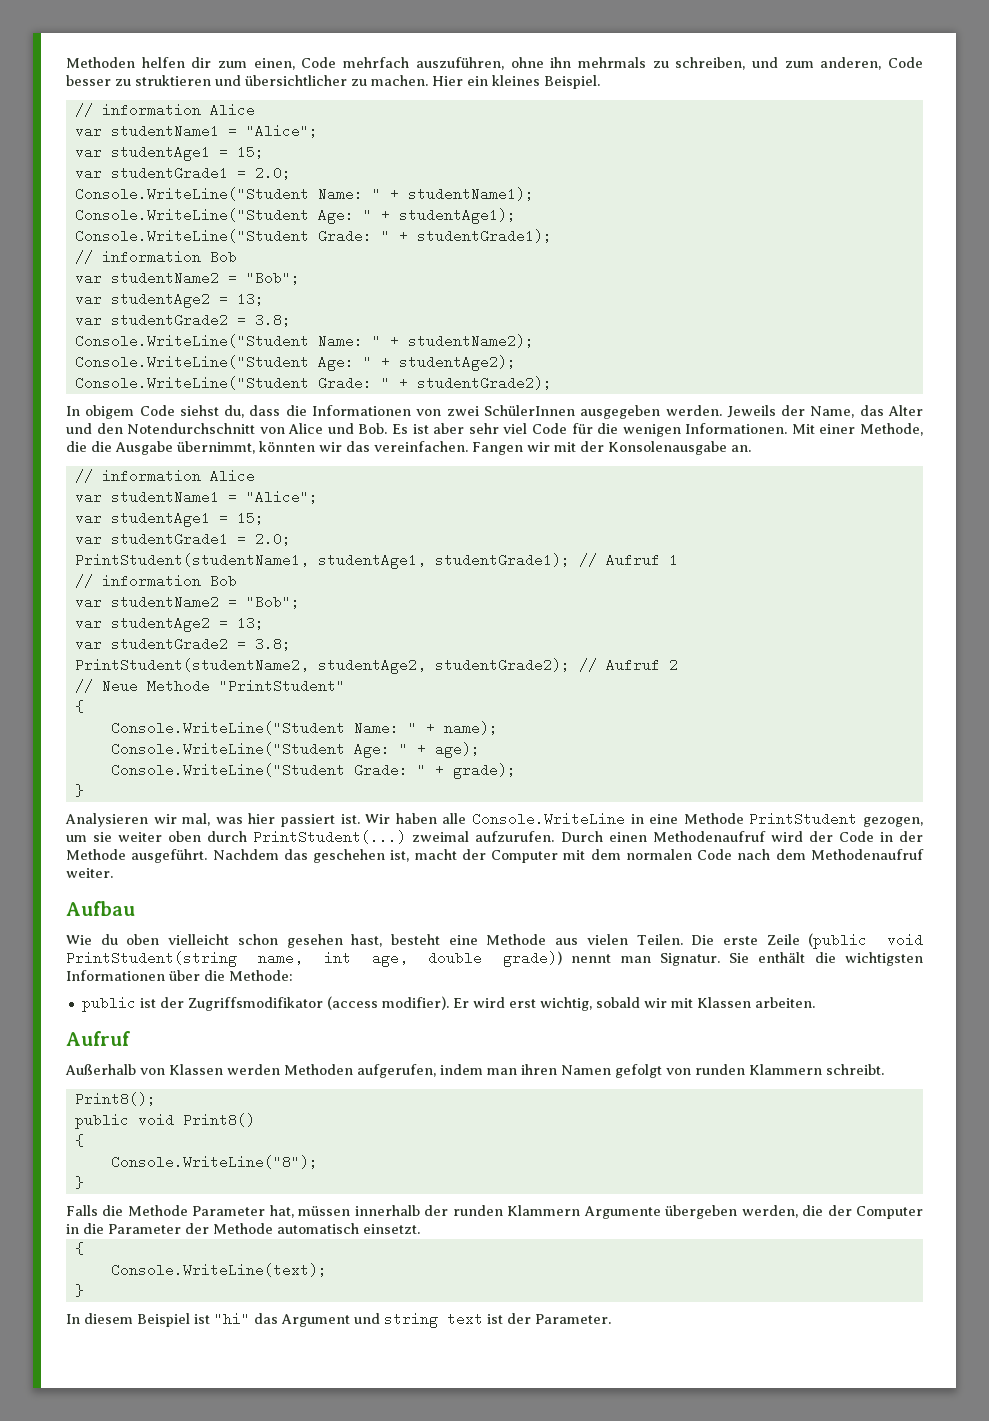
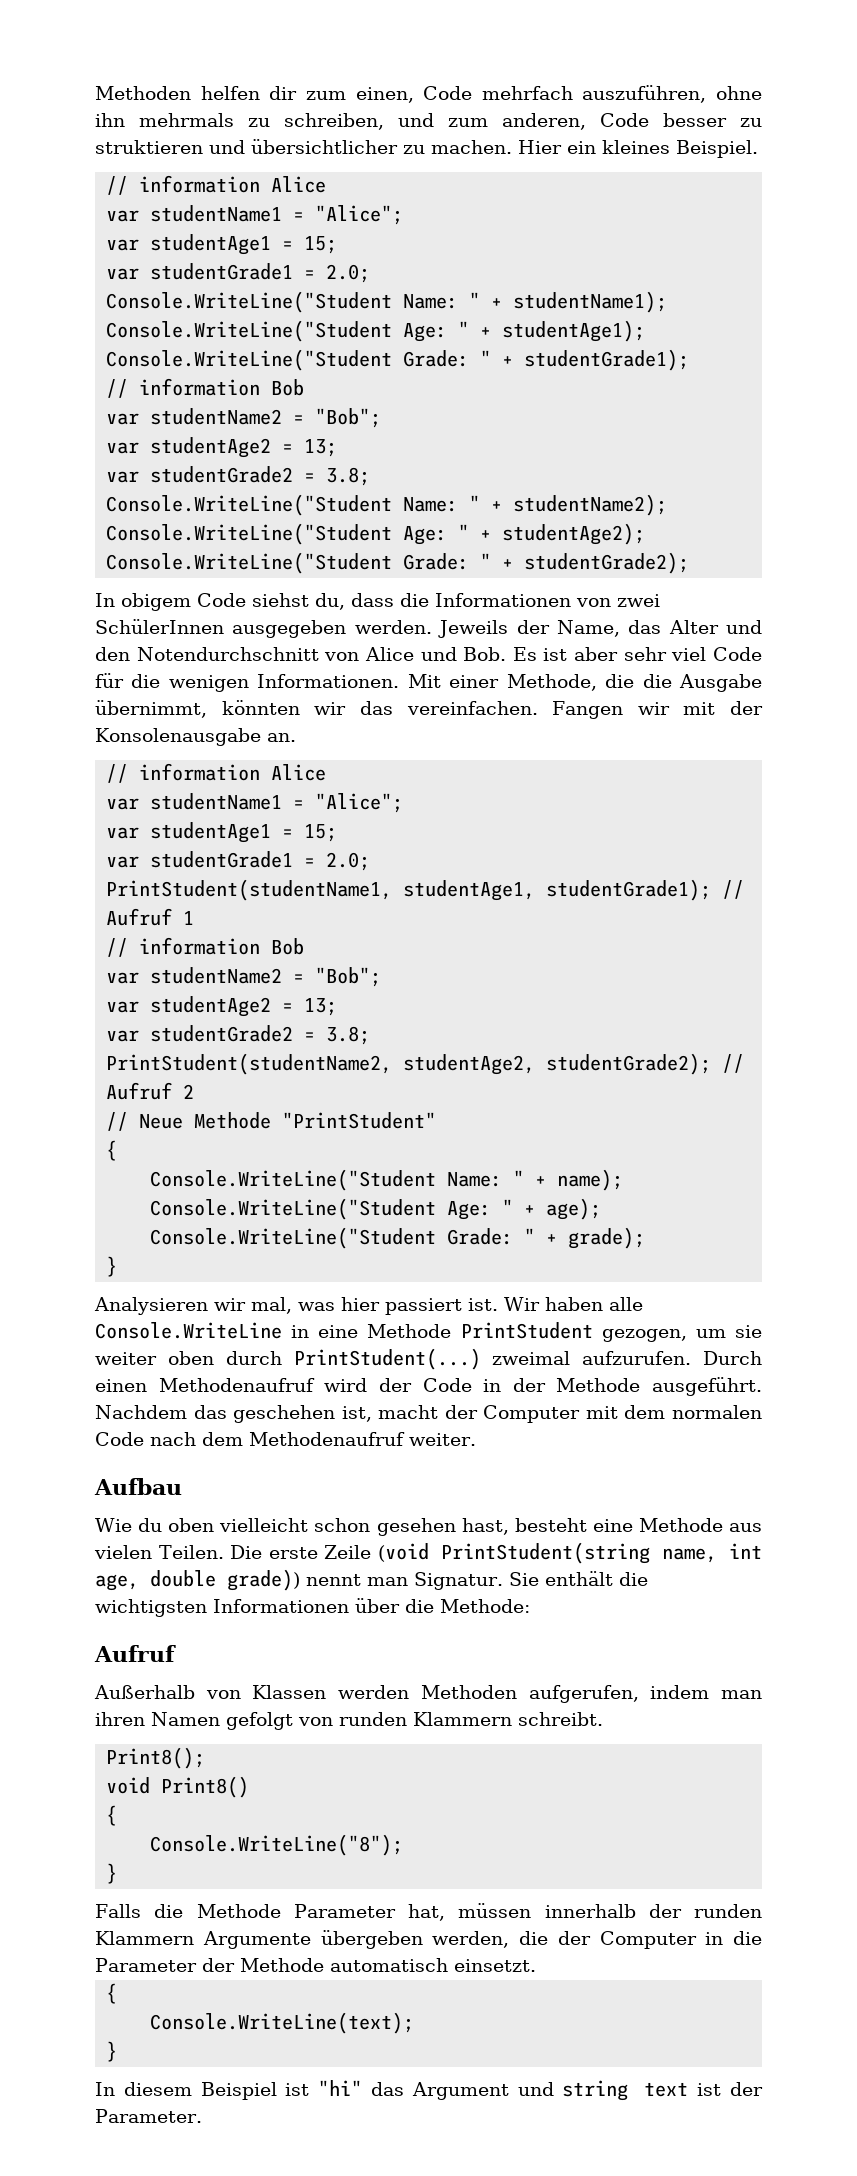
- Die erste Zeile (public void PrintStudent(string name, int age, double grade)) nennt man Signatur.
+ Die erste Zeile (void PrintStudent(string name, int age, double grade)) nennt man Signatur.
- public ist der Zugriffsmodifikator (access modifier). Er wird erst wichtig, sobald wir mit Klassen arbeiten.
- public void Print8()
+ void Print8()

